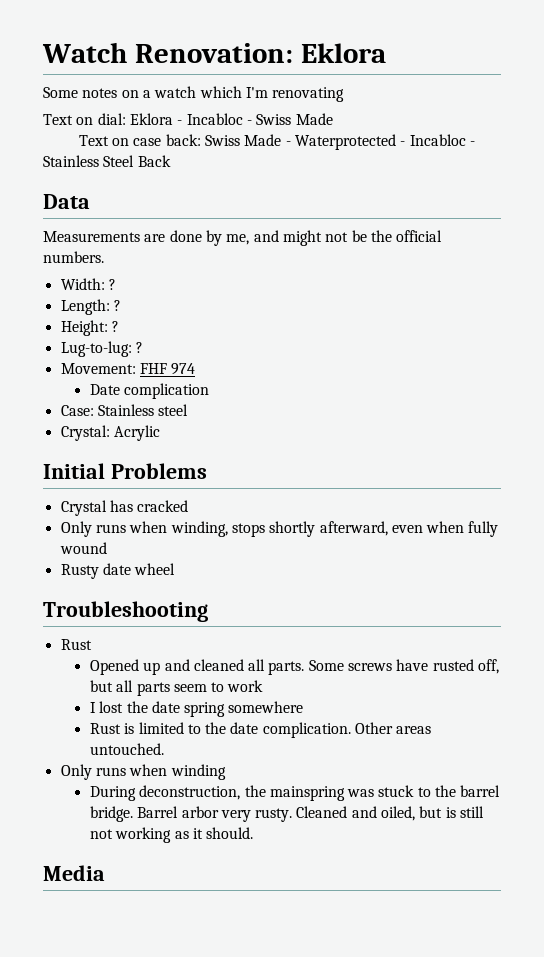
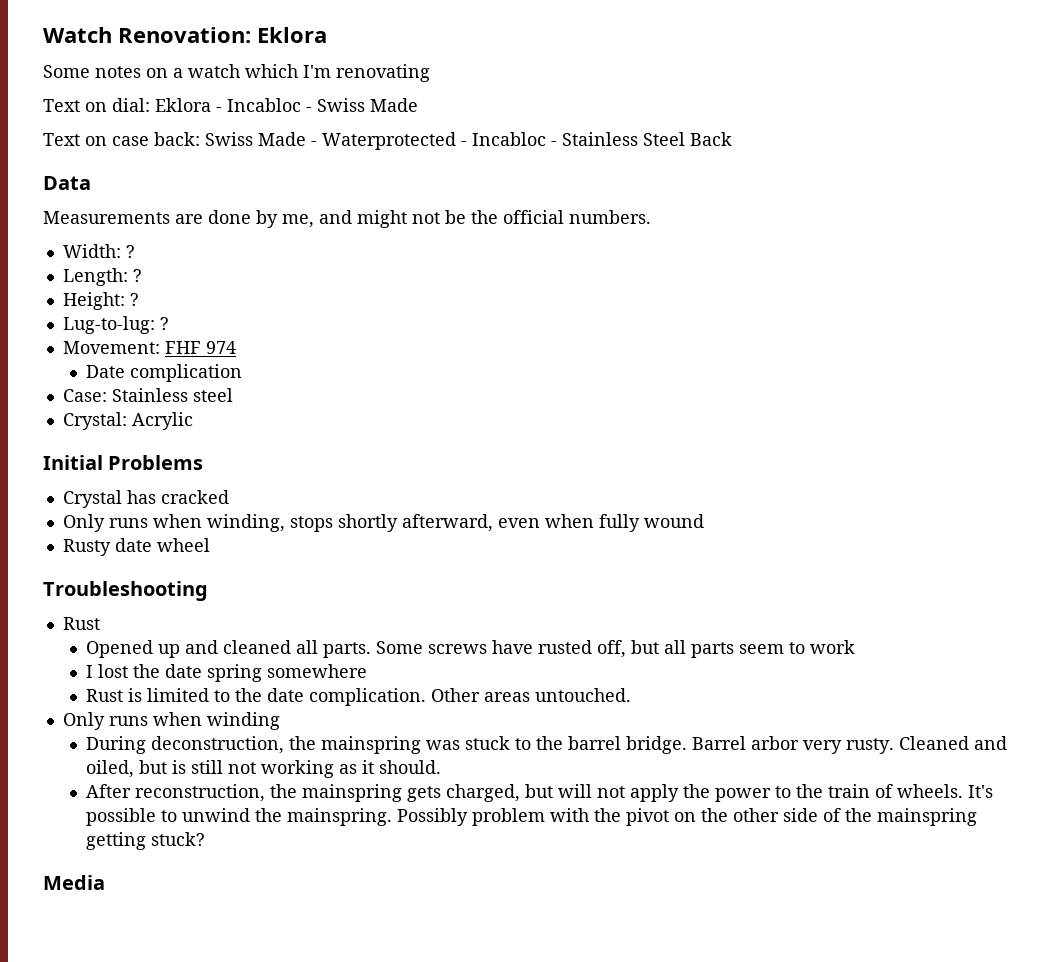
+ After reconstruction, the mainspring gets charged, but will not apply the power to the train of wheels. It's possible to unwind the mainspring. Possibly problem with the pivot on the other side of the mainspring getting stuck?

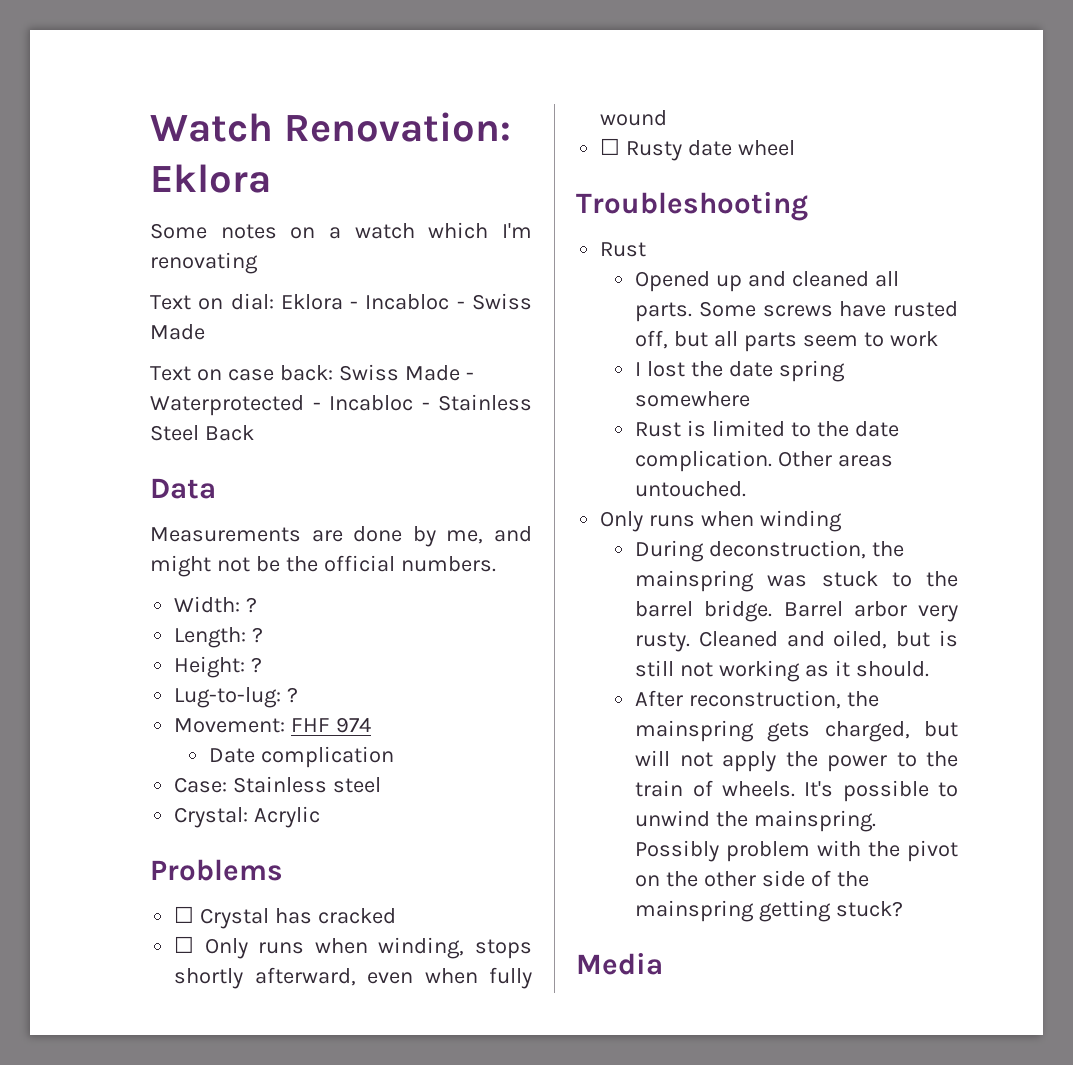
- Initial Problems
+ Problems
- Crystal has cracked
+ ☐ Crystal has cracked
- Only runs when winding, stops shortly afterward, even when fully wound
+ ☐ Only runs when winding, stops shortly afterward, even when fully wound
- Rusty date wheel
+ ☐ Rusty date wheel

